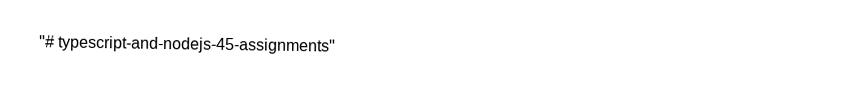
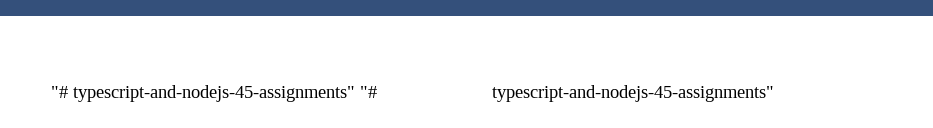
- "# typescript-and-nodejs-45-assignments"
+ "# typescript-and-nodejs-45-assignments" "# typescript-and-nodejs-45-assignments"

